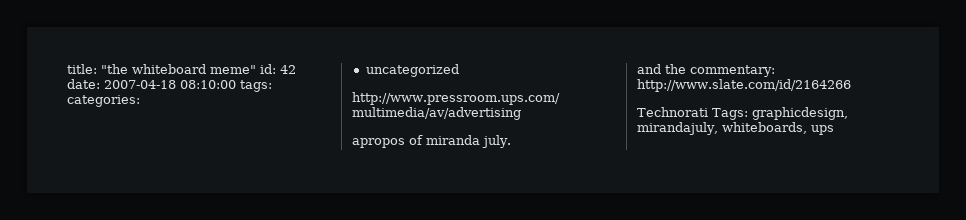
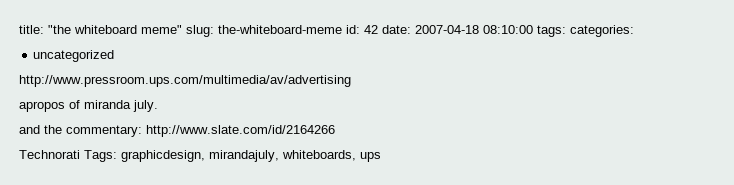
- title: "the whiteboard meme" id: 42 date: 2007-04-18 08:10:00 tags: categories:
+ title: "the whiteboard meme" slug: the-whiteboard-meme id: 42 date: 2007-04-18 08:10:00 tags: categories:

